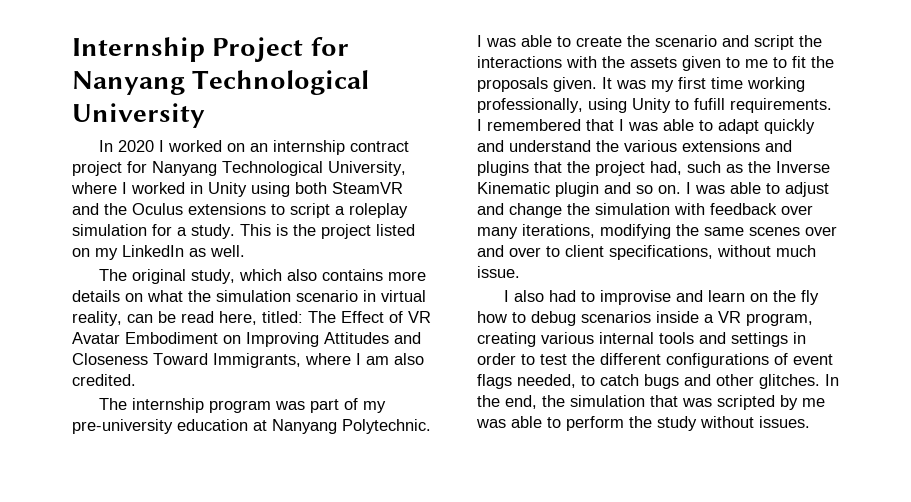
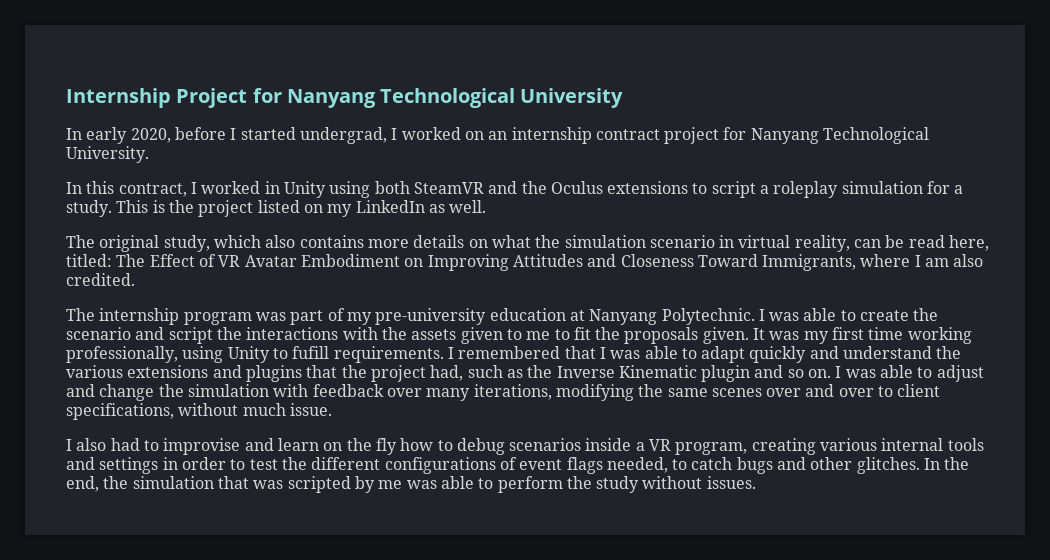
- In 2020 I worked on an internship contract project for Nanyang Technological University, where I worked in Unity using both SteamVR and the Oculus extensions to script a roleplay simulation for a study.
+ In early 2020, before I started undergrad, I worked on an internship contract project for Nanyang Technological University.
+ In this contract, I worked in Unity using both SteamVR and the Oculus extensions to script a roleplay simulation for a study.

